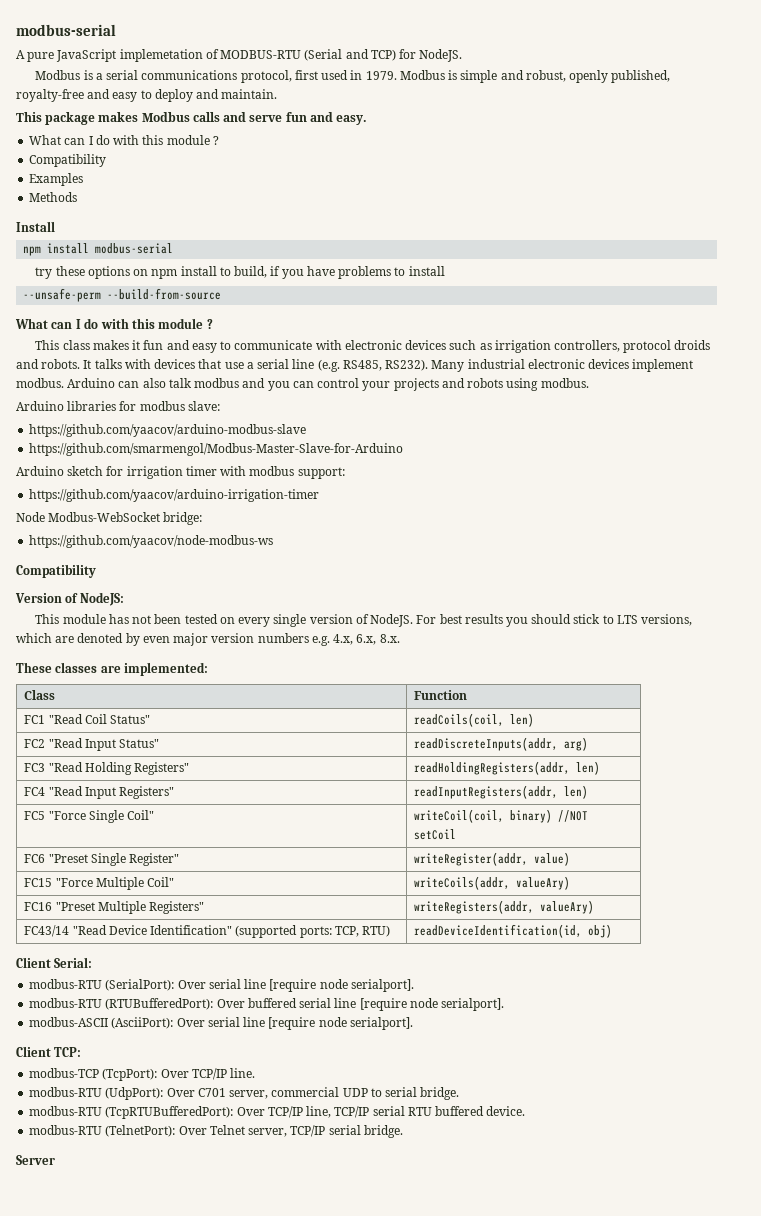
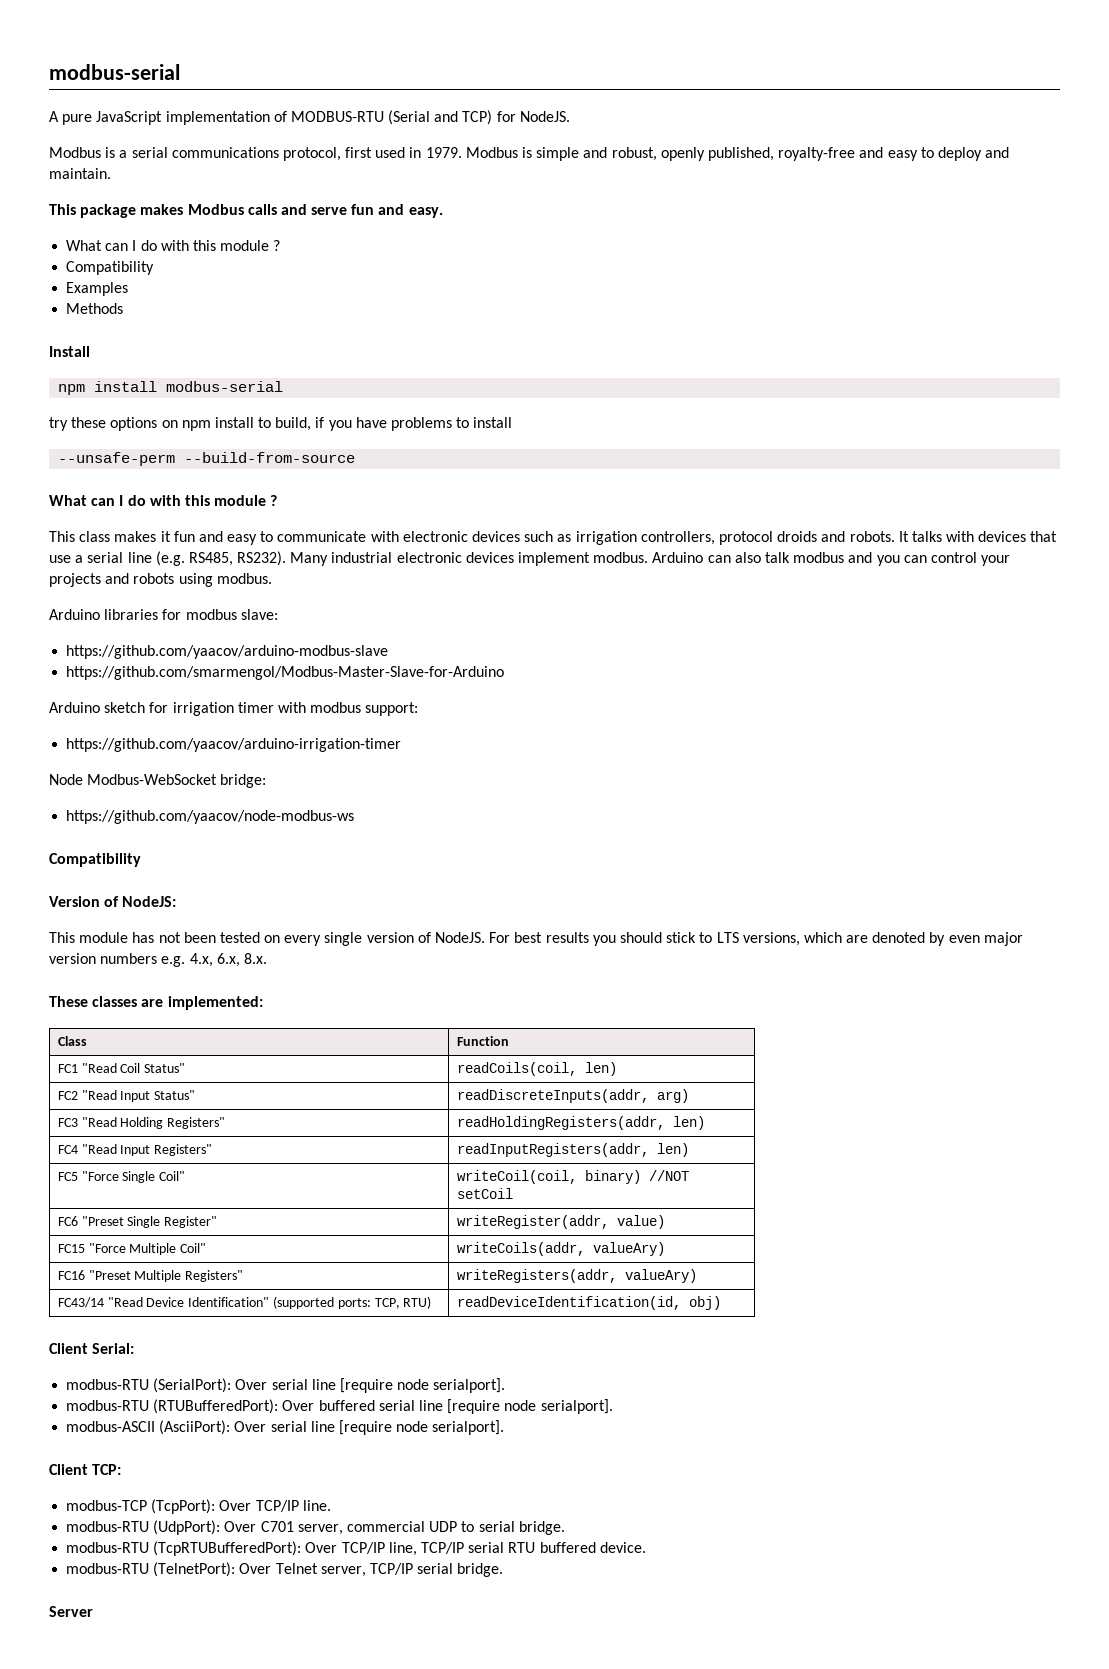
- A pure JavaScript implemetation of MODBUS-RTU (Serial and TCP) for NodeJS.
+ A pure JavaScript implementation of MODBUS-RTU (Serial and TCP) for NodeJS.

